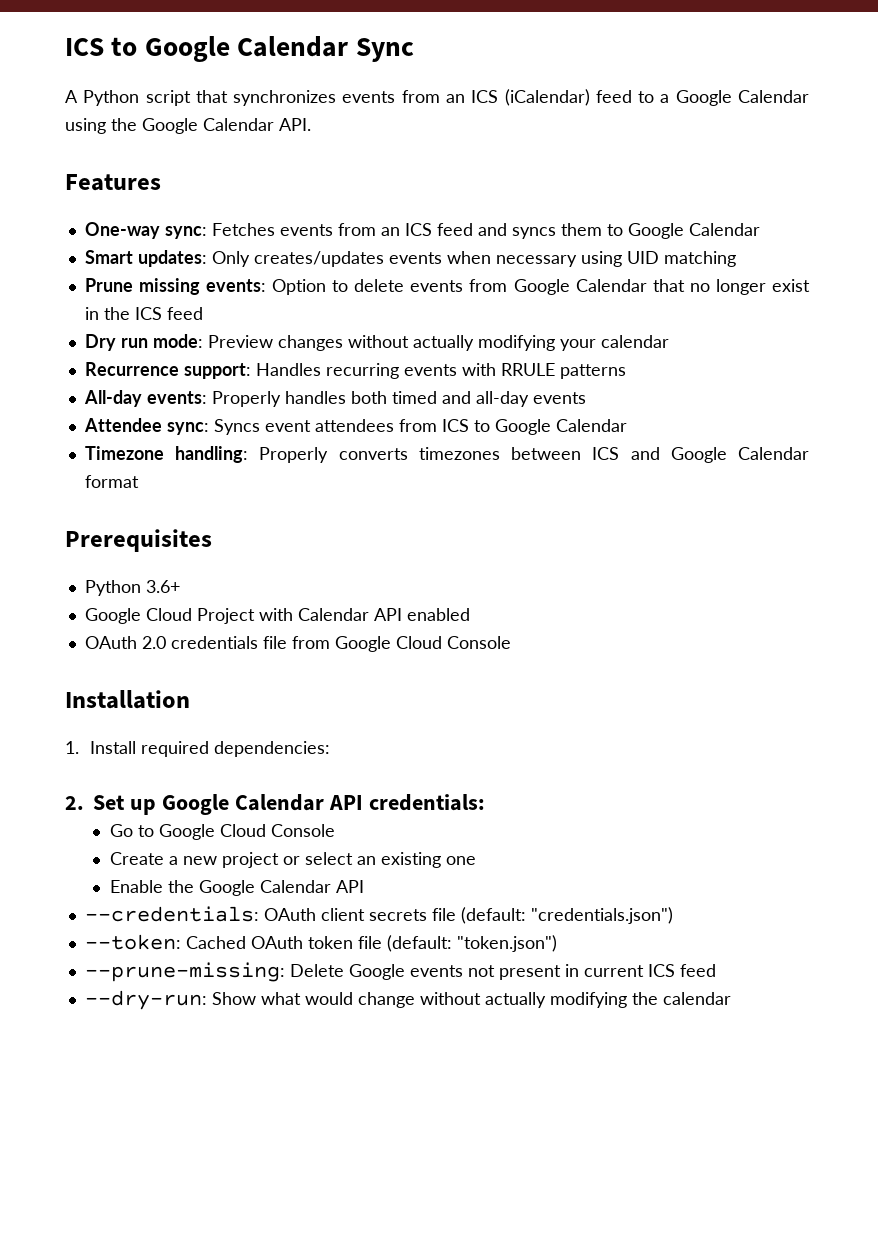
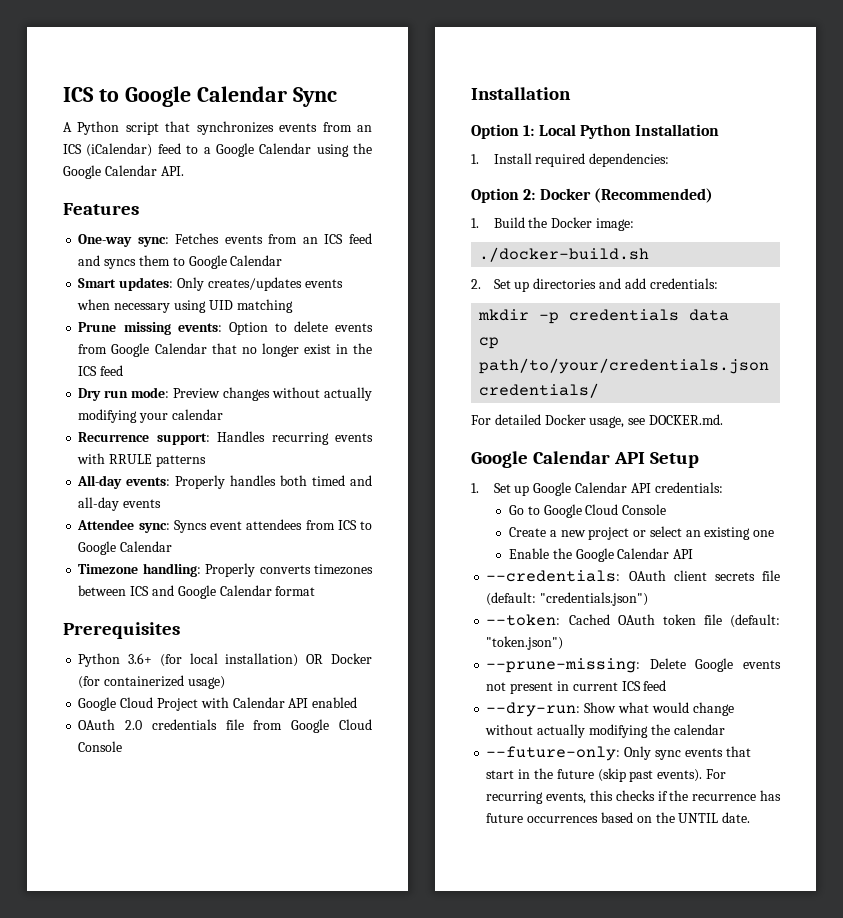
- Python 3.6+
+ Python 3.6+ (for local installation) OR Docker (for containerized usage)
+ Option 1: Local Python Installation
- 2. Set up Google Calendar API credentials:
+ Option 2: Docker (Recommended)
+ 1. Build the Docker image:
+ ./docker-build.sh
+ 2. Set up directories and add credentials:
+ mkdir -p credentials data
+ cp path/to/your/credentials.json credentials/
+ For detailed Docker usage, see DOCKER.md.
+ Google Calendar API Setup
+ 1. Set up Google Calendar API credentials:
+ --future-only: Only sync events that start in the future (skip past events). For recurring events, this checks if the recurrence has future occurrences based on the UNTIL date.

